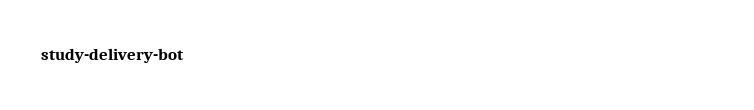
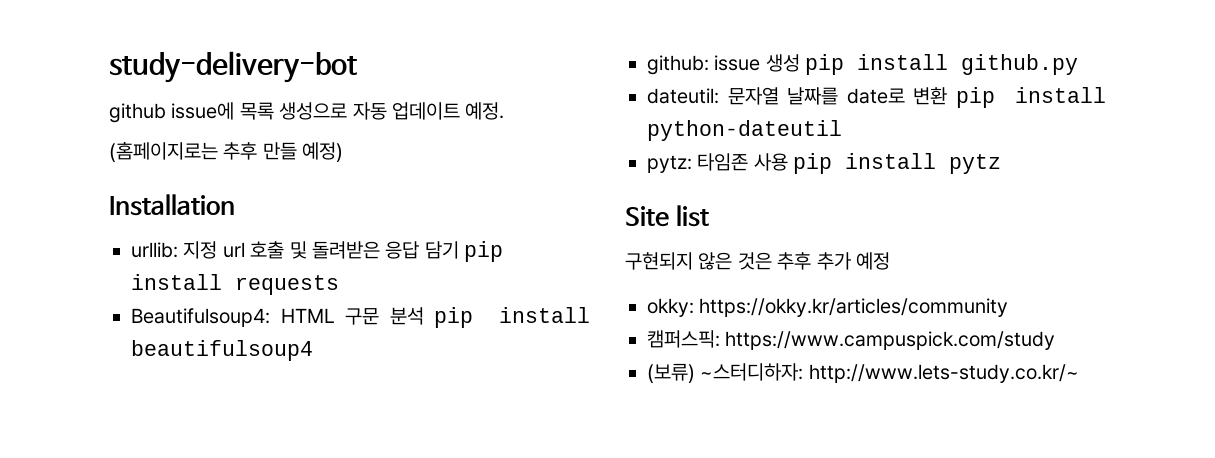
+ github issue에 목록 생성으로 자동 업데이트 예정.
+ (홈페이지로는 추후 만들 예정)
+ Installation
+ urllib: 지정 url 호출 및 돌려받은 응답 담기 pip install requests
+ Beautifulsoup4: HTML 구문 분석 pip install beautifulsoup4
+ github: issue 생성 pip install github.py
+ dateutil: 문자열 날짜를 date로 변환 pip install python-dateutil
+ pytz: 타임존 사용 pip install pytz
+ Site list
+ 구현되지 않은 것은 추후 추가 예정
+ okky: https://okky.kr/articles/community
+ 캠퍼스픽: https://www.campuspick.com/study
+ (보류) ~스터디하자: http://www.lets-study.co.kr/~

